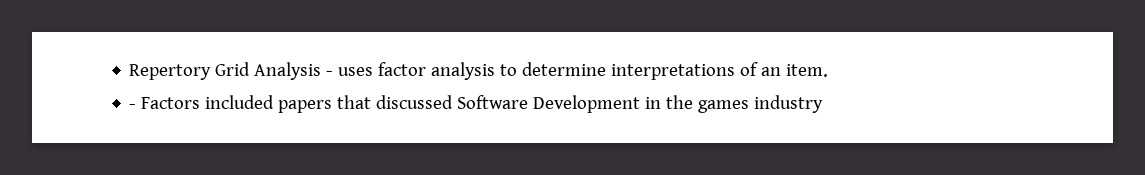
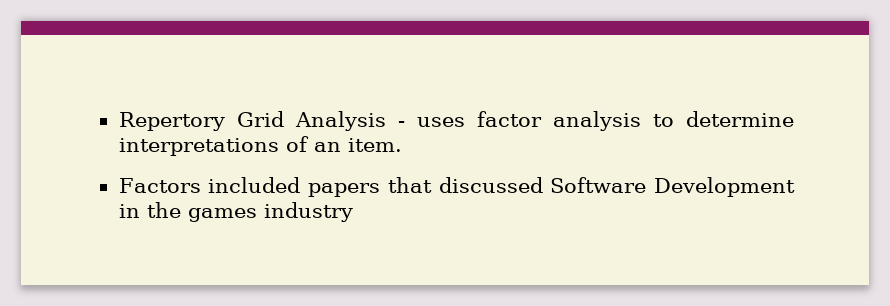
- - Factors included papers that discussed Software Development in the games industry
+ Factors included papers that discussed Software Development in the games industry

